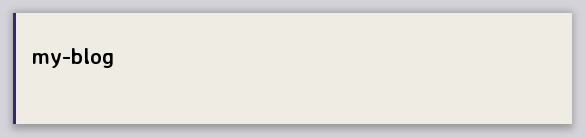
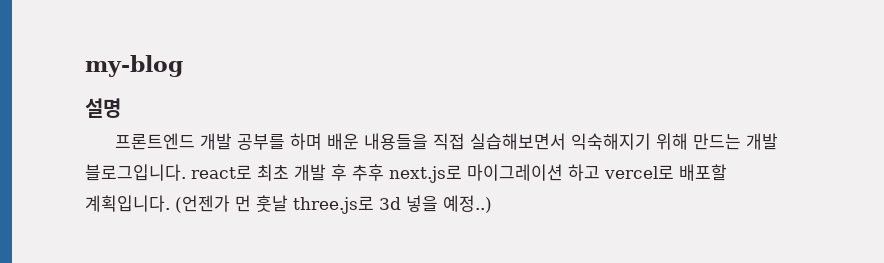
+ 설명
+ 프론트엔드 개발 공부를 하며 배운 내용들을 직접 실습해보면서 익숙해지기 위해 만드는 개발 블로그입니다. react로 최초 개발 후 추후 next.js로 마이그레이션 하고 vercel로 배포할 계획입니다. (언젠가 먼 훗날 three.js로 3d 넣을 예정..)

